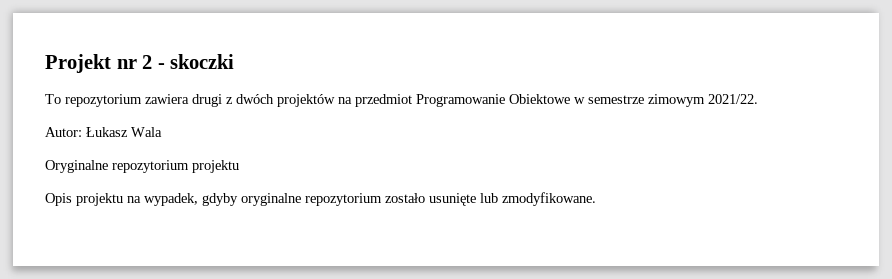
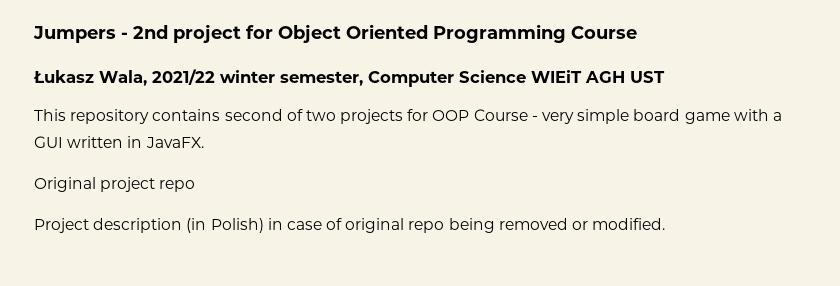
- Projekt nr 2 - skoczki
- To repozytorium zawiera drugi z dwóch projektów na przedmiot Programowanie Obiektowe w semestrze zimowym 2021/22.
- Autor: Łukasz Wala
- Oryginalne repozytorium projektu
- Opis projektu na wypadek, gdyby oryginalne repozytorium zostało usunięte lub zmodyfikowane.
+ Jumpers - 2nd project for Object Oriented Programming Course
+ Łukasz Wala, 2021/22 winter semester, Computer Science WIEiT AGH UST
+ This repository contains second of two projects for OOP Course - very simple board game with a GUI written in JavaFX.
+ Original project repo
+ Project description (in Polish) in case of original repo being removed or modified.

